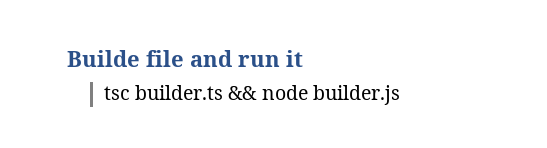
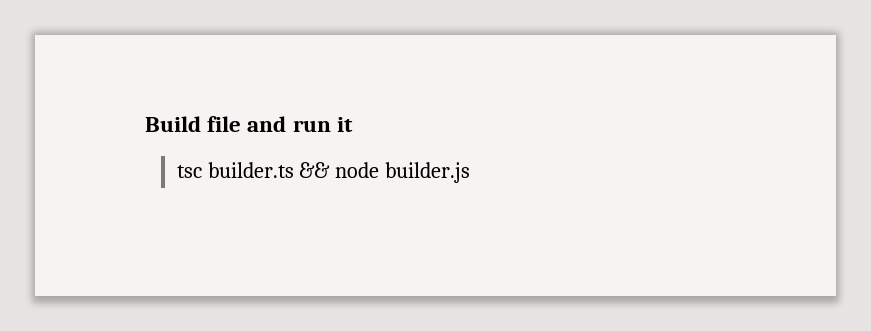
- Builde file and run it
+ Build file and run it

